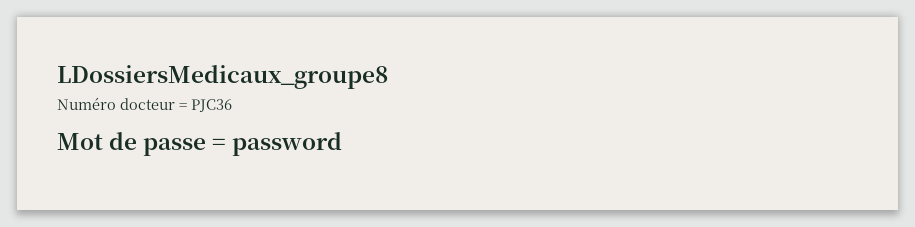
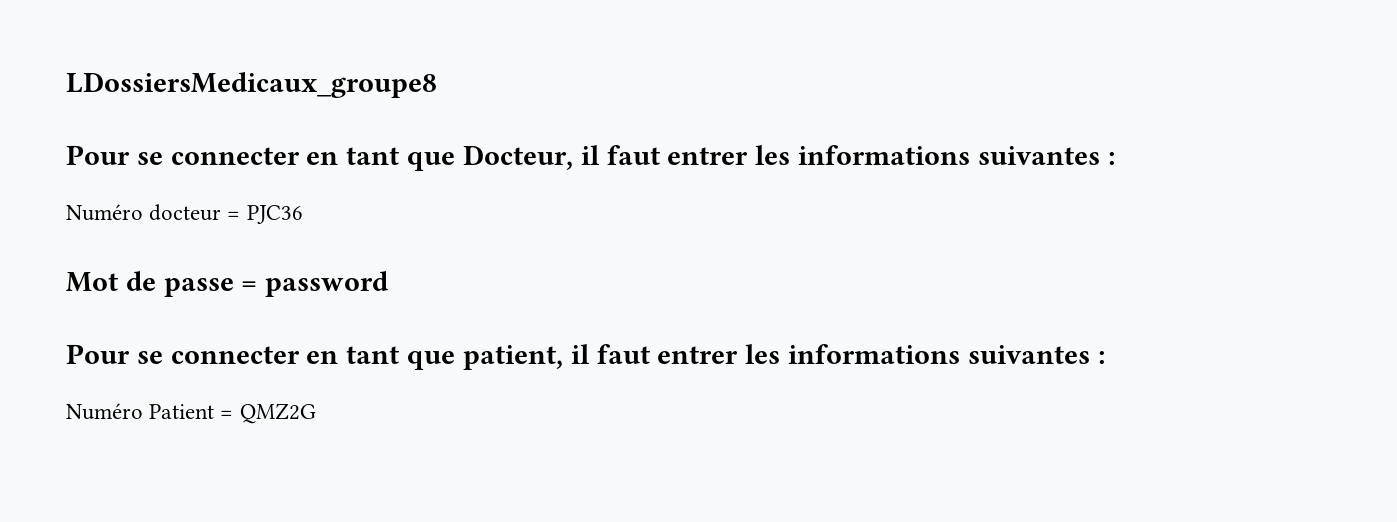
+ Pour se connecter en tant que Docteur, il faut entrer les informations suivantes :
+ Pour se connecter en tant que patient, il faut entrer les informations suivantes :
+ Numéro Patient = QMZ2G

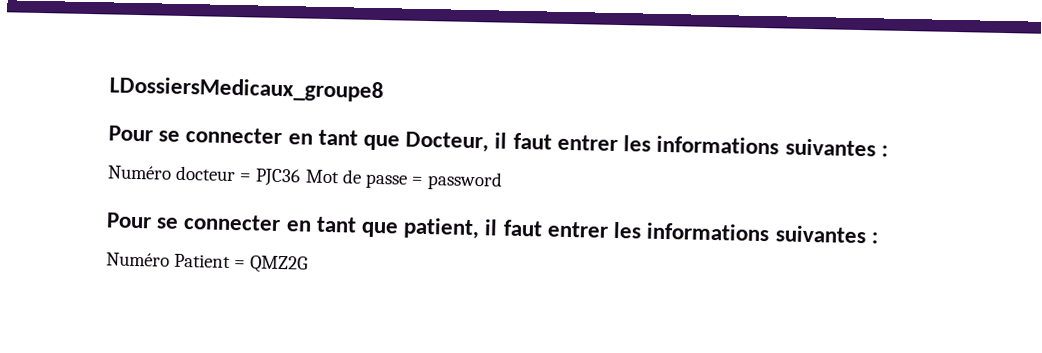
- Numéro docteur = PJC36
- Mot de passe = password
+ Numéro docteur = PJC36 Mot de passe = password

